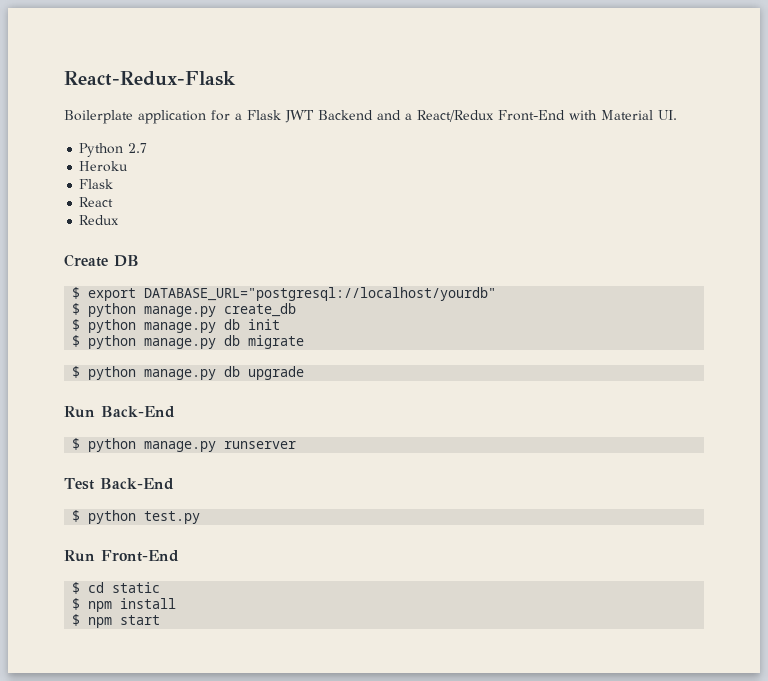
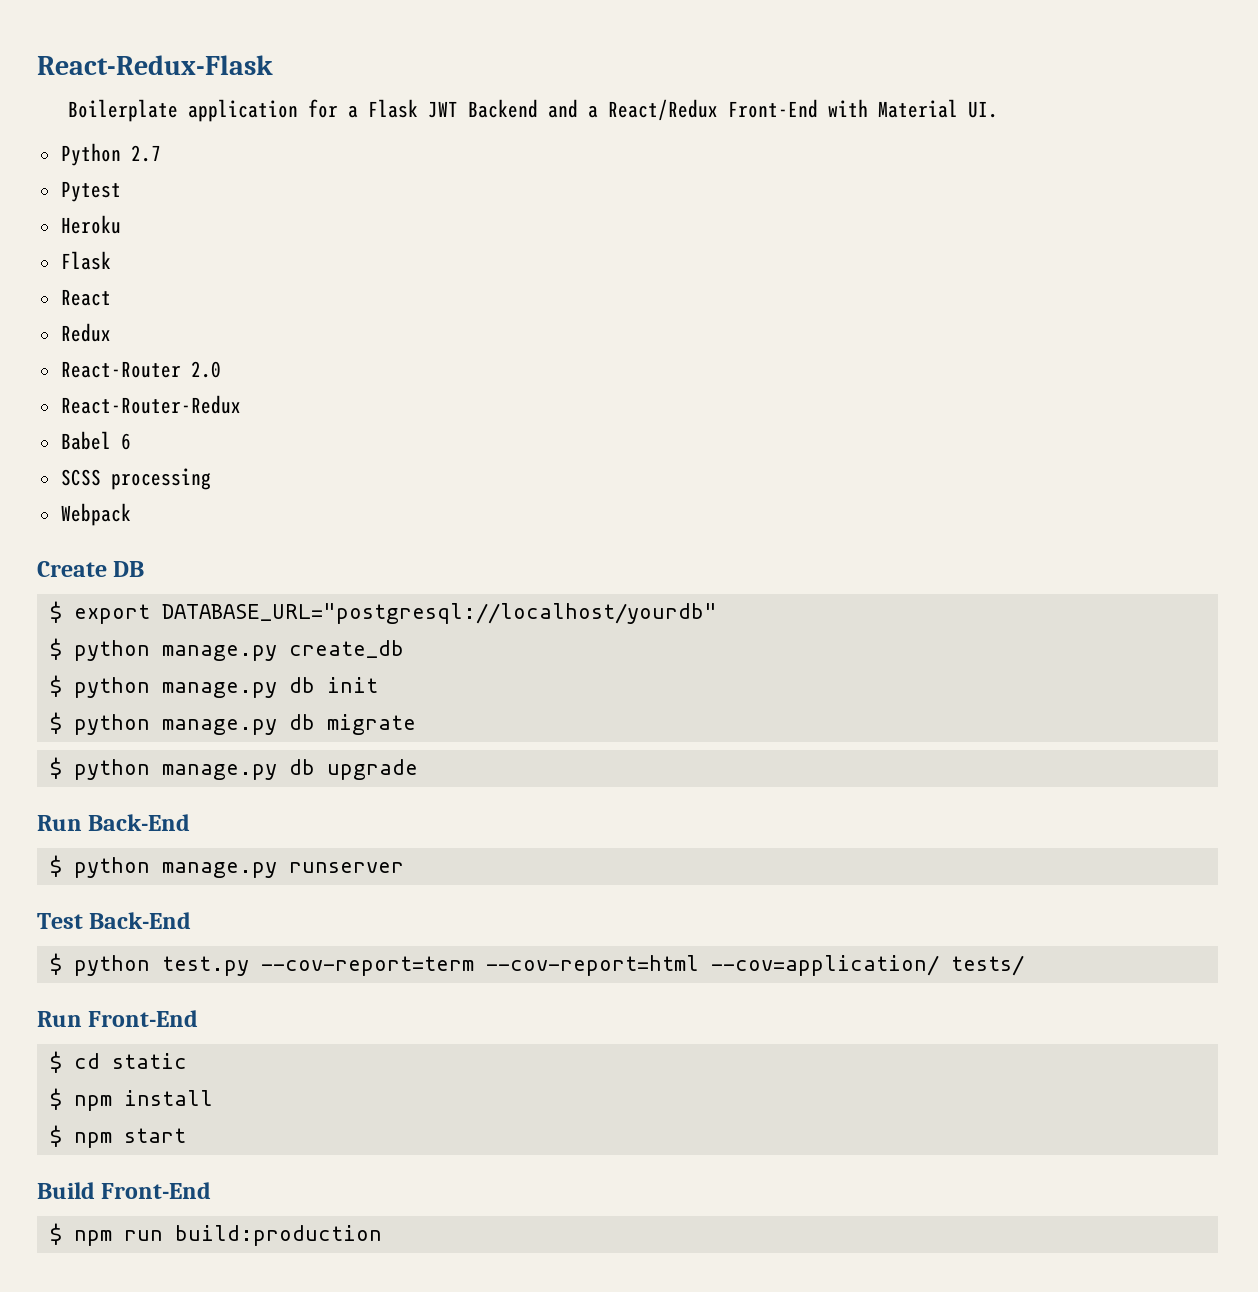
+ Pytest
+ React-Router 2.0
+ React-Router-Redux
+ Babel 6
+ SCSS processing
+ Webpack
- $ python test.py
+ $ python test.py --cov-report=term --cov-report=html --cov=application/ tests/
+ Build Front-End
+ $ npm run build:production

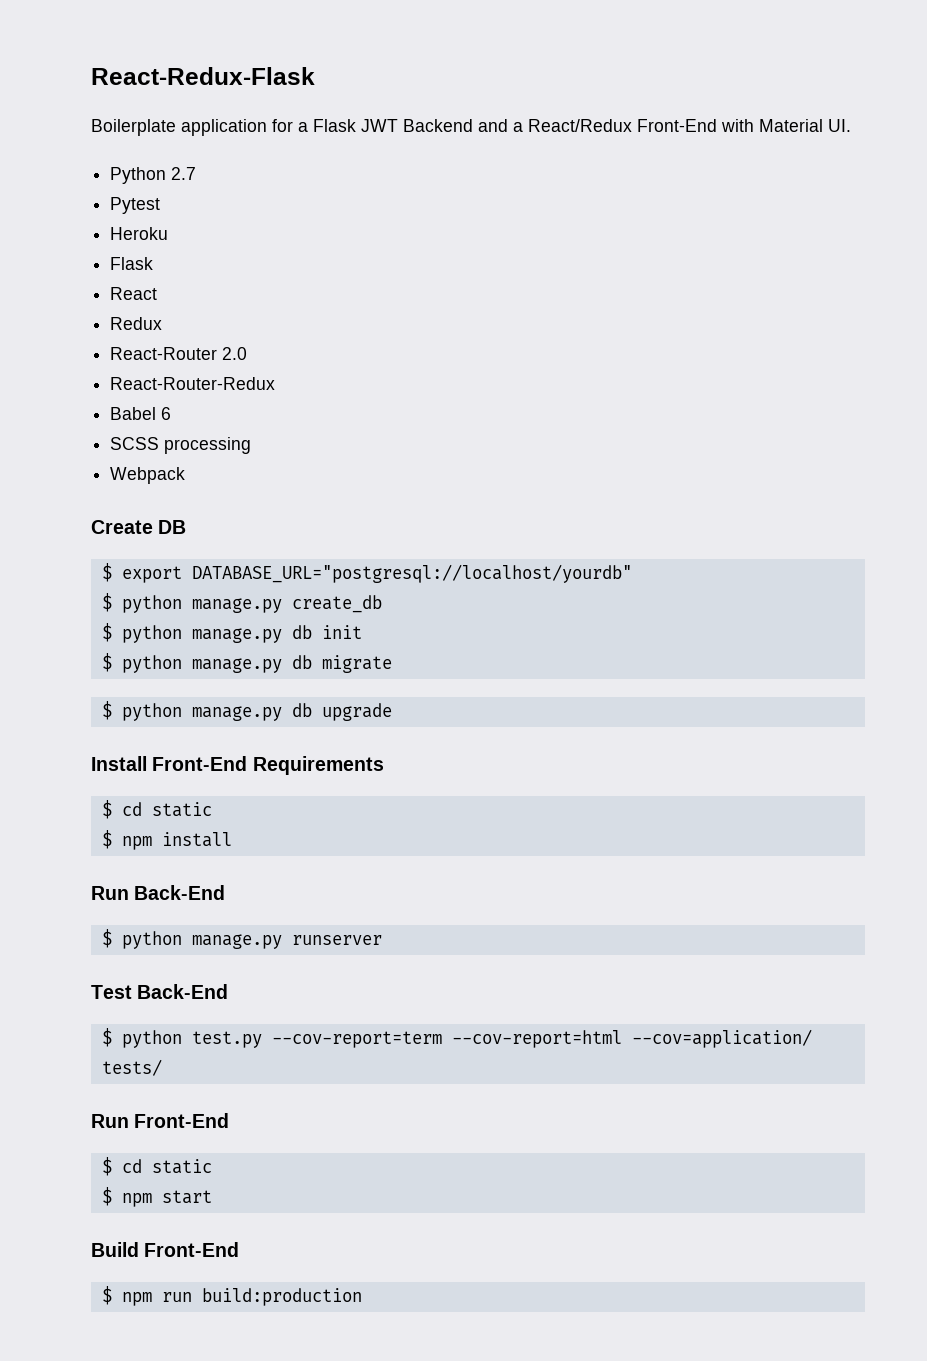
+ Install Front-End Requirements
+ $ cd static
+ $ npm install
- $ npm install

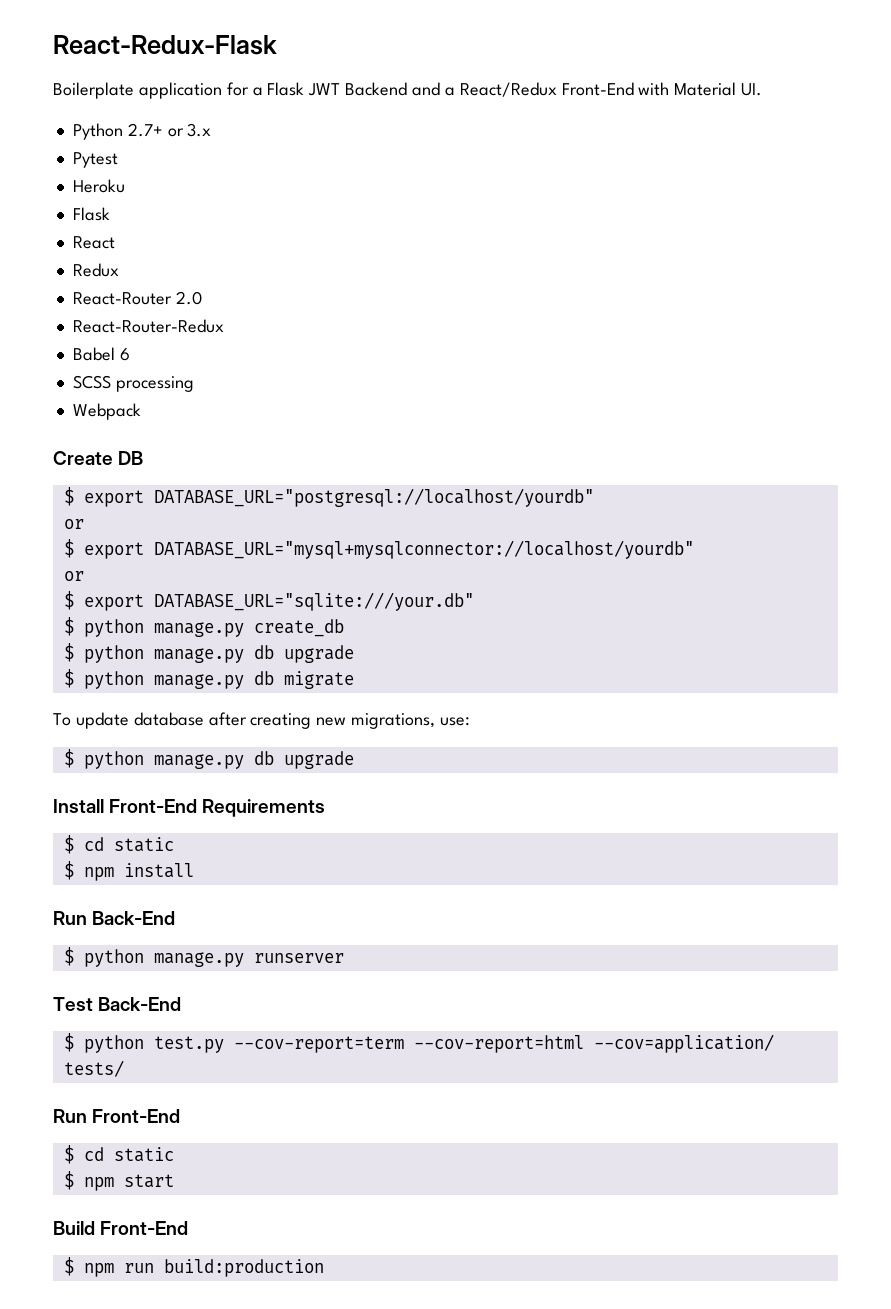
- Python 2.7
+ Python 2.7+ or 3.x
  $ export DATABASE_URL="postgresql://localhost/yourdb"
+ or
+ $ export DATABASE_URL="mysql+mysqlconnector://localhost/yourdb"
+ or
+ $ export DATABASE_URL="sqlite:///your.db"
  $ python manage.py create_db
- $ python manage.py db init
+ $ python manage.py db upgrade
+ To update database after creating new migrations, use:

